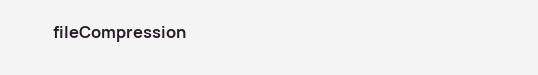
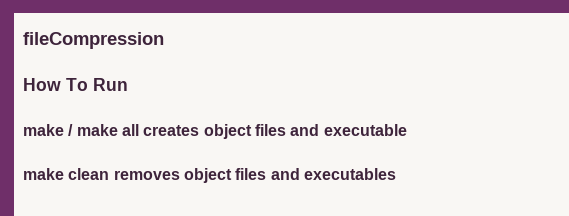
+ How To Run
+ make / make all creates object files and executable
+ make clean removes object files and executables

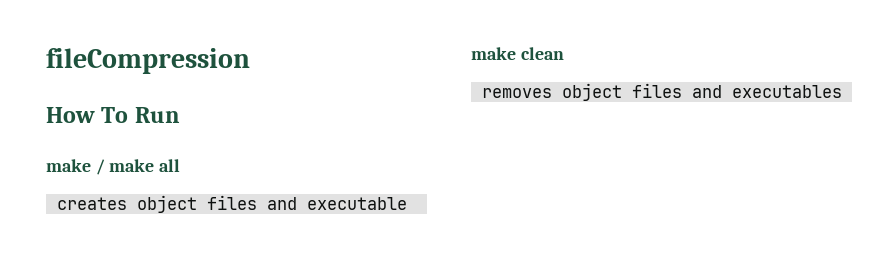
- make / make all creates object files and executable
+ make / make all
+ creates object files and executable
- make clean removes object files and executables
+ make clean
+ removes object files and executables

